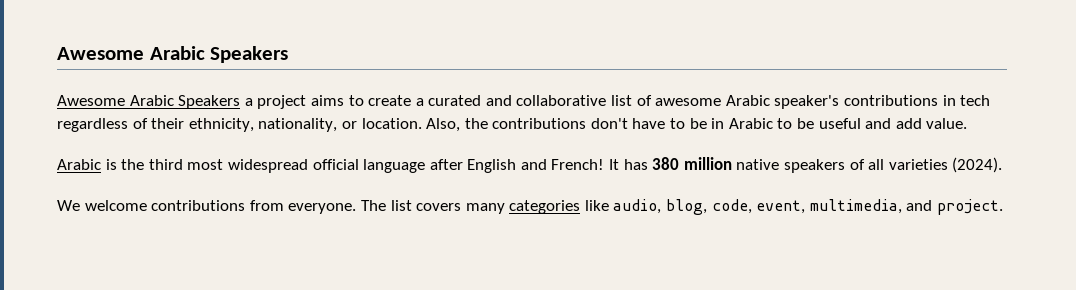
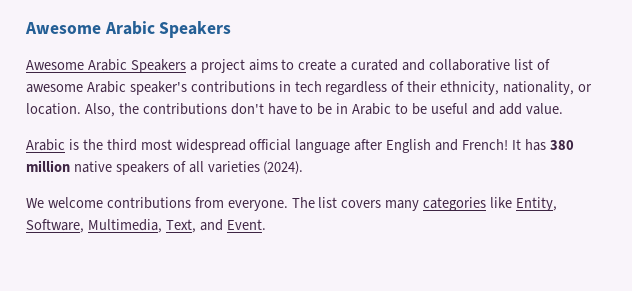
- The list covers many categories like audio, blog, code, event, multimedia, and project.
+ The list covers many categories like Entity, Software, Multimedia, Text, and Event.

